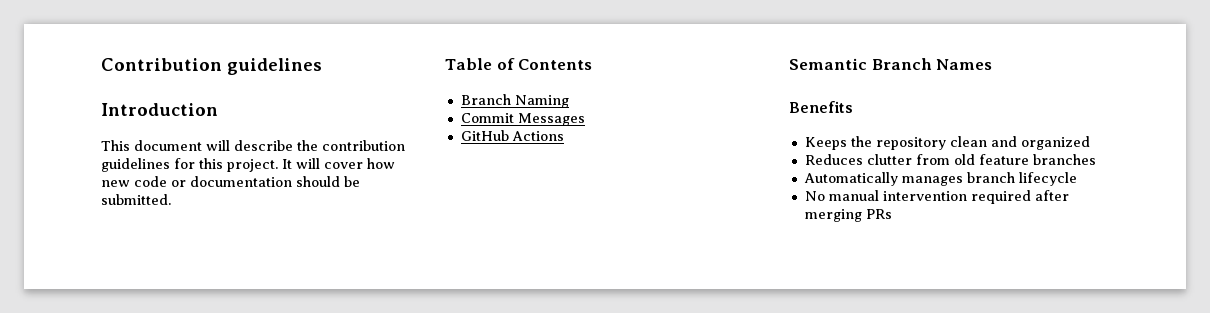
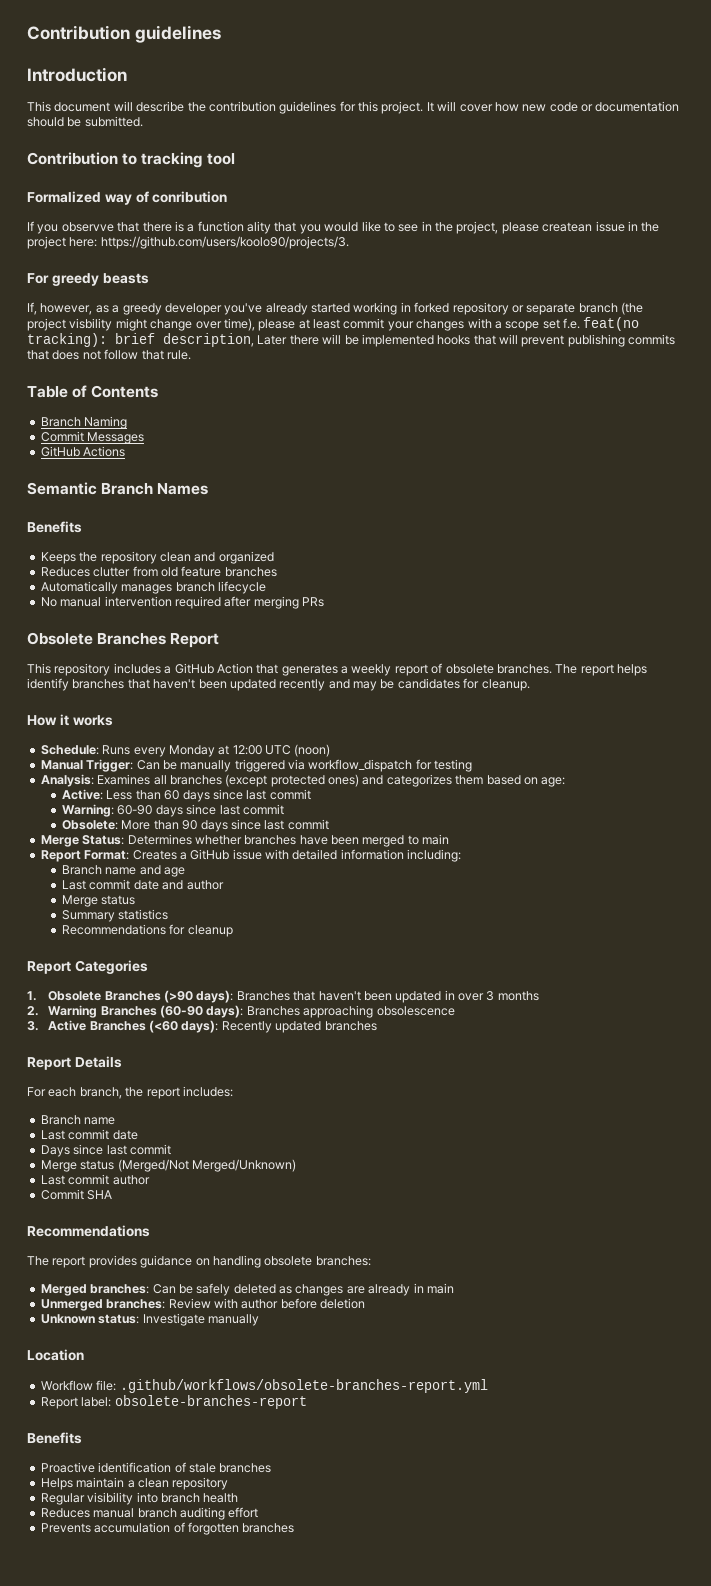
+ Contribution to tracking tool
+ Formalized way of conribution
+ If you observve that there is a function ality that you would like to see in the project, please createan issue in the project here: https://github.com/users/koolo90/projects/3.
+ For greedy beasts
+ If, however, as a greedy developer you've already started working in forked repository or separate branch (the project visbility might change over time), please at least commit your changes with a scope set f.e. feat(no tracking): brief description, Later there will be implemented hooks that will prevent publishing commits that does not follow that rule.
+ Obsolete Branches Report
+ This repository includes a GitHub Action that generates a weekly report of obsolete branches. The report helps identify branches that haven't been updated recently and may be candidates for cleanup.
+ How it works
+ Schedule: Runs every Monday at 12:00 UTC (noon)
+ Manual Trigger: Can be manually triggered via workflow_dispatch for testing
+ Analysis: Examines all branches (except protected ones) and categorizes them based on age:
+ Active: Less than 60 days since last commit
+ Warning: 60-90 days since last commit
+ Obsolete: More than 90 days since last commit
+ Merge Status: Determines whether branches have been merged to main
+ Report Format: Creates a GitHub issue with detailed information including:
+ Branch name and age
+ Last commit date and author
+ Merge status
+ Summary statistics
+ Recommendations for cleanup
+ Report Categories
+ 1. Obsolete Branches (>90 days): Branches that haven't been updated in over 3 months
+ 2. Warning Branches (60-90 days): Branches approaching obsolescence
+ 3. Active Branches (<60 days): Recently updated branches
+ Report Details
+ For each branch, the report includes:
+ Branch name
+ Last commit date
+ Days since last commit
+ Merge status (Merged/Not Merged/Unknown)
+ Last commit author
+ Commit SHA
+ Recommendations
+ The report provides guidance on handling obsolete branches:
+ Merged branches: Can be safely deleted as changes are already in main
+ Unmerged branches: Review with author before deletion
+ Unknown status: Investigate manually
+ Location
+ Workflow file: .github/workflows/obsolete-branches-report.yml
+ Report label: obsolete-branches-report
+ Benefits
+ Proactive identification of stale branches
+ Helps maintain a clean repository
+ Regular visibility into branch health
+ Reduces manual branch auditing effort
+ Prevents accumulation of forgotten branches

